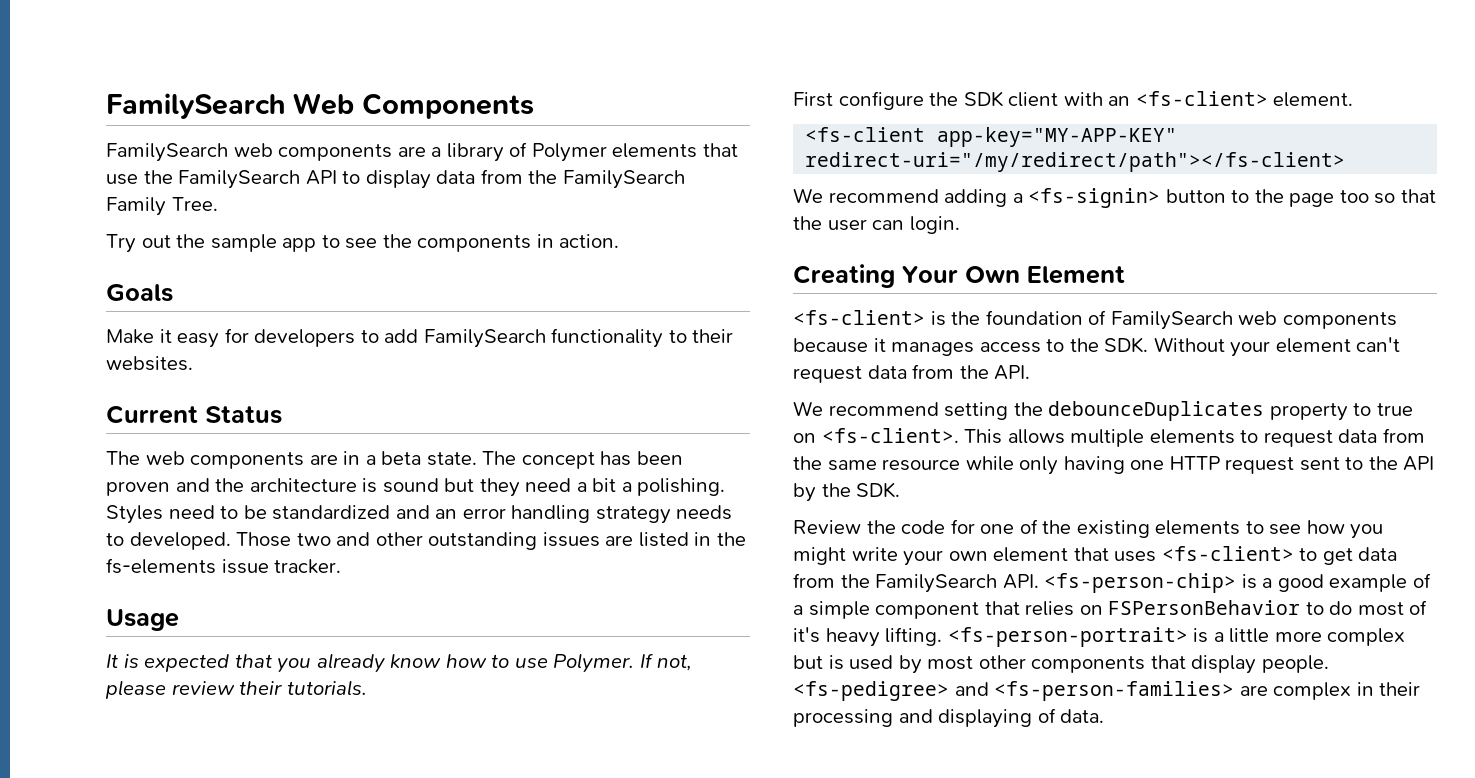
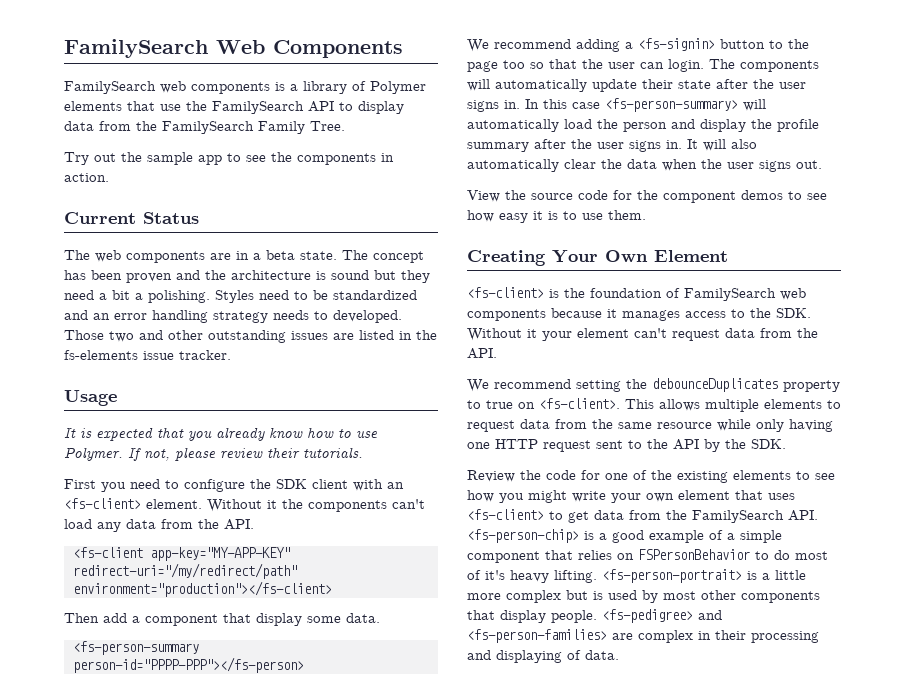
- FamilySearch web components are a library of Polymer elements that use the FamilySearch API to display data from the FamilySearch Family Tree.
+ FamilySearch web components is a library of Polymer elements that use the FamilySearch API to display data from the FamilySearch Family Tree.
- Goals
- Make it easy for developers to add FamilySearch functionality to their websites.
- First configure the SDK client with an <fs-client> element.
- <fs-client app-key="MY-APP-KEY" redirect-uri="/my/redirect/path"></fs-client>
+ First you need to configure the SDK client with an <fs-client> element. Without it the components can't load any data from the API.
+ <fs-client app-key="MY-APP-KEY" redirect-uri="/my/redirect/path" environment="production"></fs-client>
+ Then add a component that display some data.
+ <fs-person-summary person-id="PPPP-PPP"></fs-person>
+ The components will automatically update their state after the user signs in. In this case <fs-person-summary> will automatically load the person and display the profile summary after the user signs in. It will also automatically clear the data when the user signs out.
+ View the source code for the component demos to see how easy it is to use them.
- <fs-client> is the foundation of FamilySearch web components because it manages access to the SDK. Without your element can't request data from the API.
+ <fs-client> is the foundation of FamilySearch web components because it manages access to the SDK. Without it your element can't request data from the API.

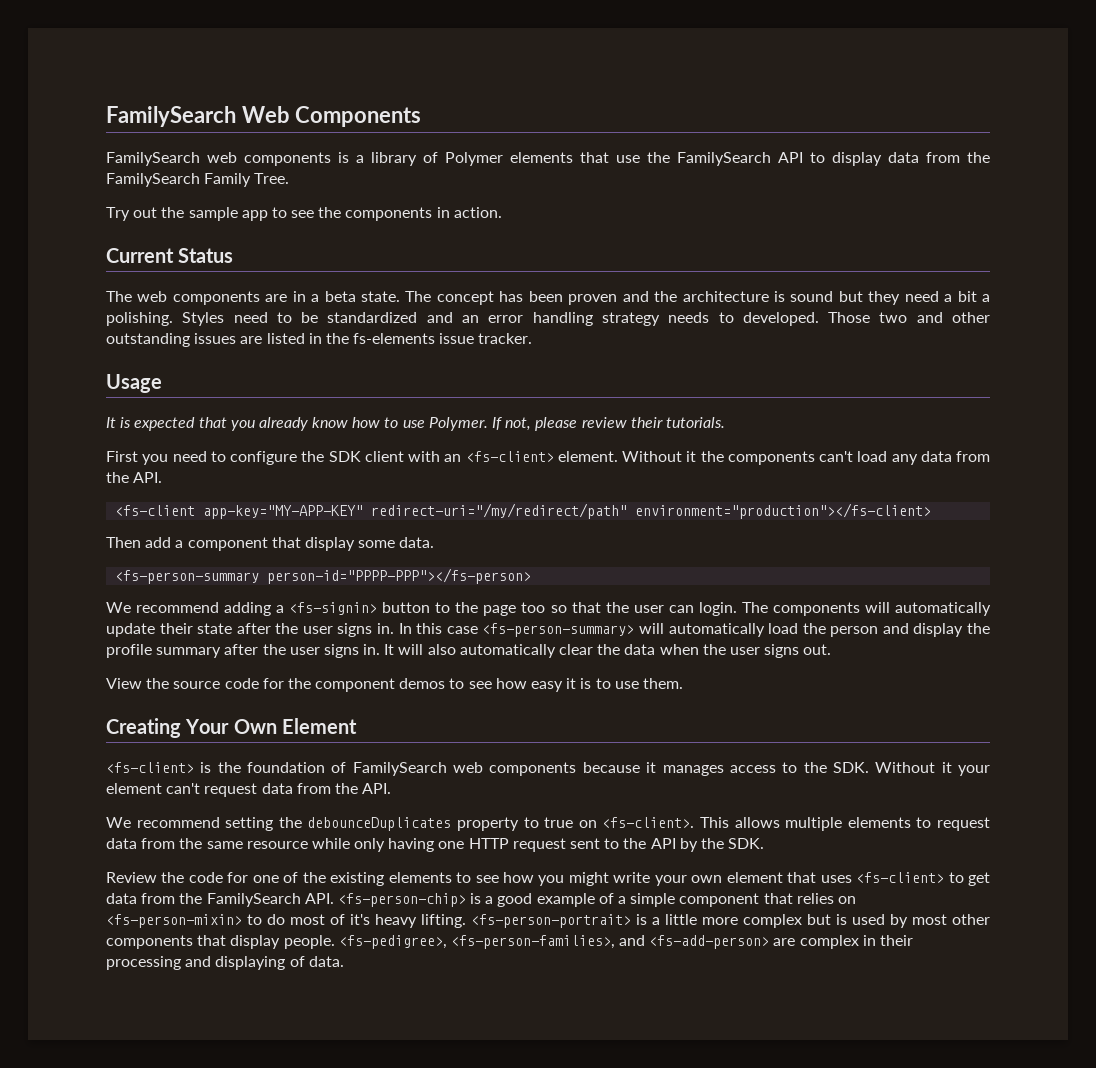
- Review the code for one of the existing elements to see how you might write your own element that uses <fs-client> to get data from the FamilySearch API. <fs-person-chip> is a good example of a simple component that relies on FSPersonBehavior to do most of it's heavy lifting.
+ Review the code for one of the existing elements to see how you might write your own element that uses <fs-client> to get data from the FamilySearch API. <fs-person-chip> is a good example of a simple component that relies on <fs-person-mixin> to do most of it's heavy lifting.
- <fs-pedigree> and <fs-person-families> are complex in their processing and displaying of data.
+ <fs-pedigree>, <fs-person-families>, and <fs-add-person> are complex in their processing and displaying of data.

